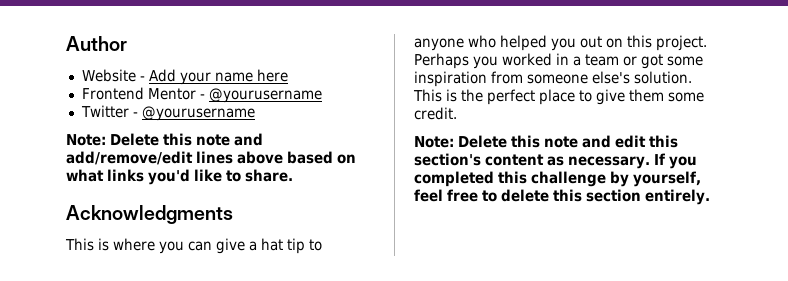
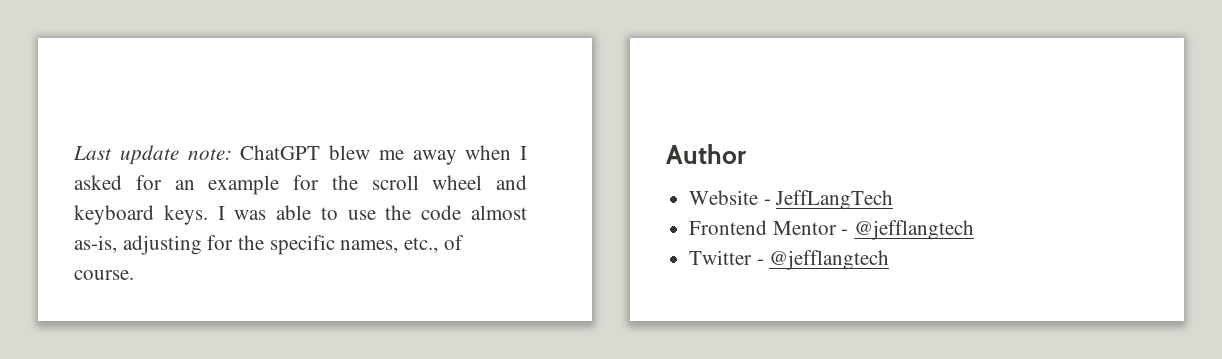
+ Last update note: ChatGPT blew me away when I asked for an example for the scroll wheel and keyboard keys. I was able to use the code almost as-is, adjusting for the specific names, etc., of course.
- Website - Add your name here
+ Website - JeffLangTech
- Frontend Mentor - @yourusername
+ Frontend Mentor - @jefflangtech
- Twitter - @yourusername
- Note: Delete this note and add/remove/edit lines above based on what links you'd like to share.
- Acknowledgments
- This is where you can give a hat tip to anyone who helped you out on this project. Perhaps you worked in a team or got some inspiration from someone else's solution. This is the perfect place to give them some credit.
- Note: Delete this note and edit this section's content as necessary. If you completed this challenge by yourself, feel free to delete this section entirely.
+ Twitter - @jefflangtech

